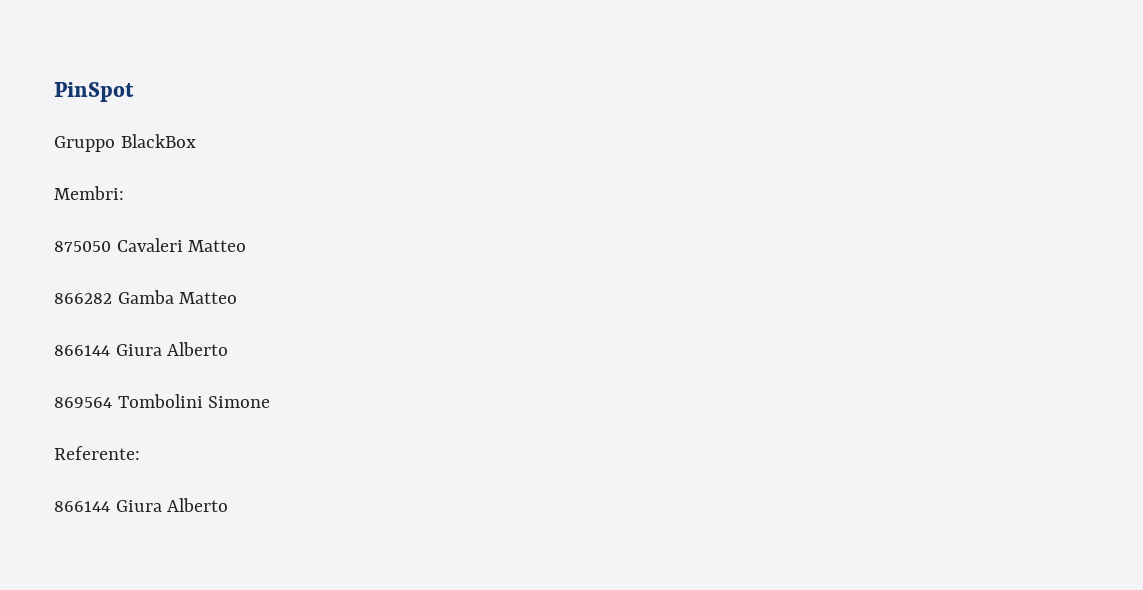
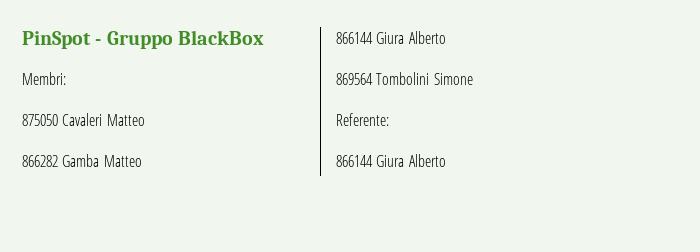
- PinSpot
- Gruppo BlackBox
+ PinSpot - Gruppo BlackBox

